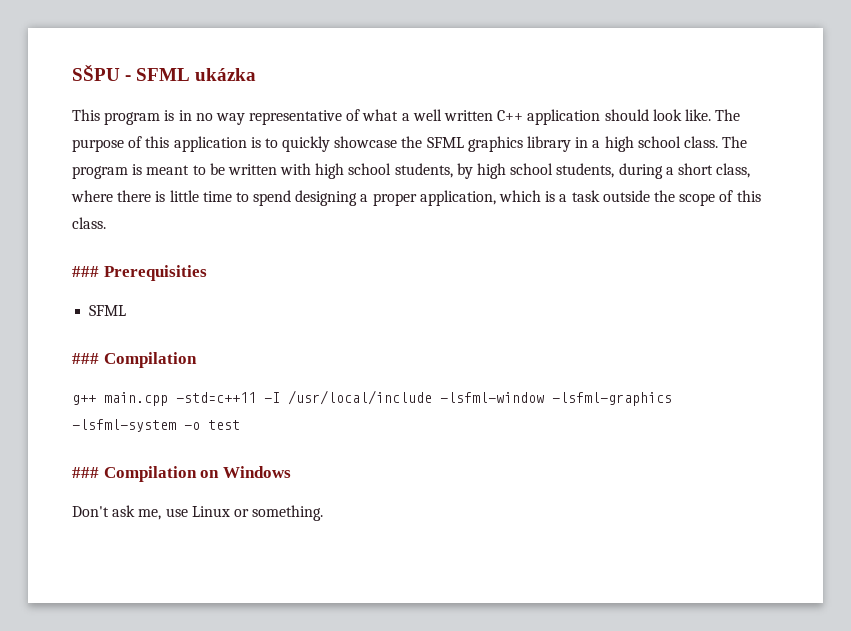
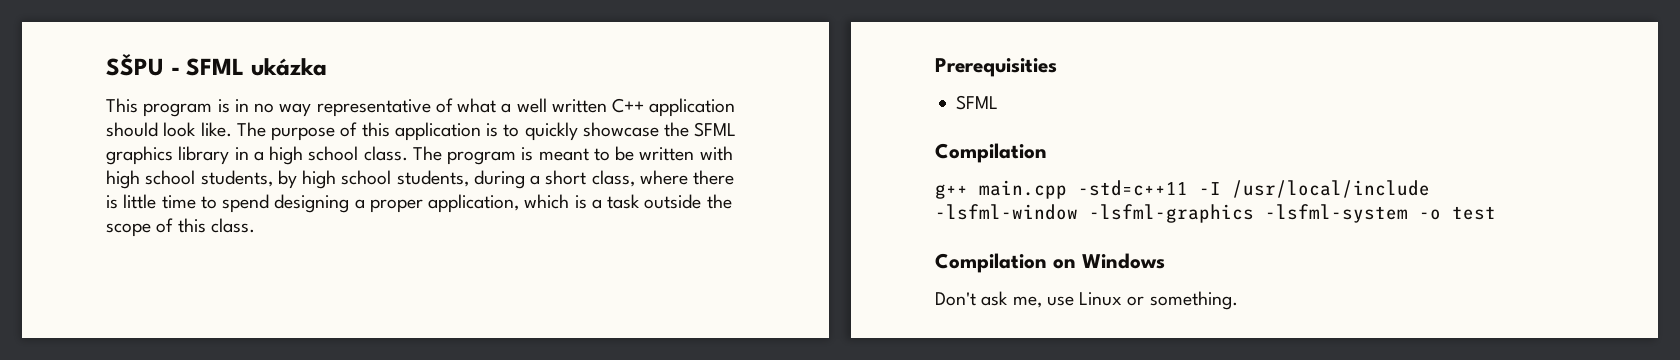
- ### Prerequisities
+ Prerequisities
  SFML
- ### Compilation
+ Compilation
- ### Compilation on Windows
+ Compilation on Windows

